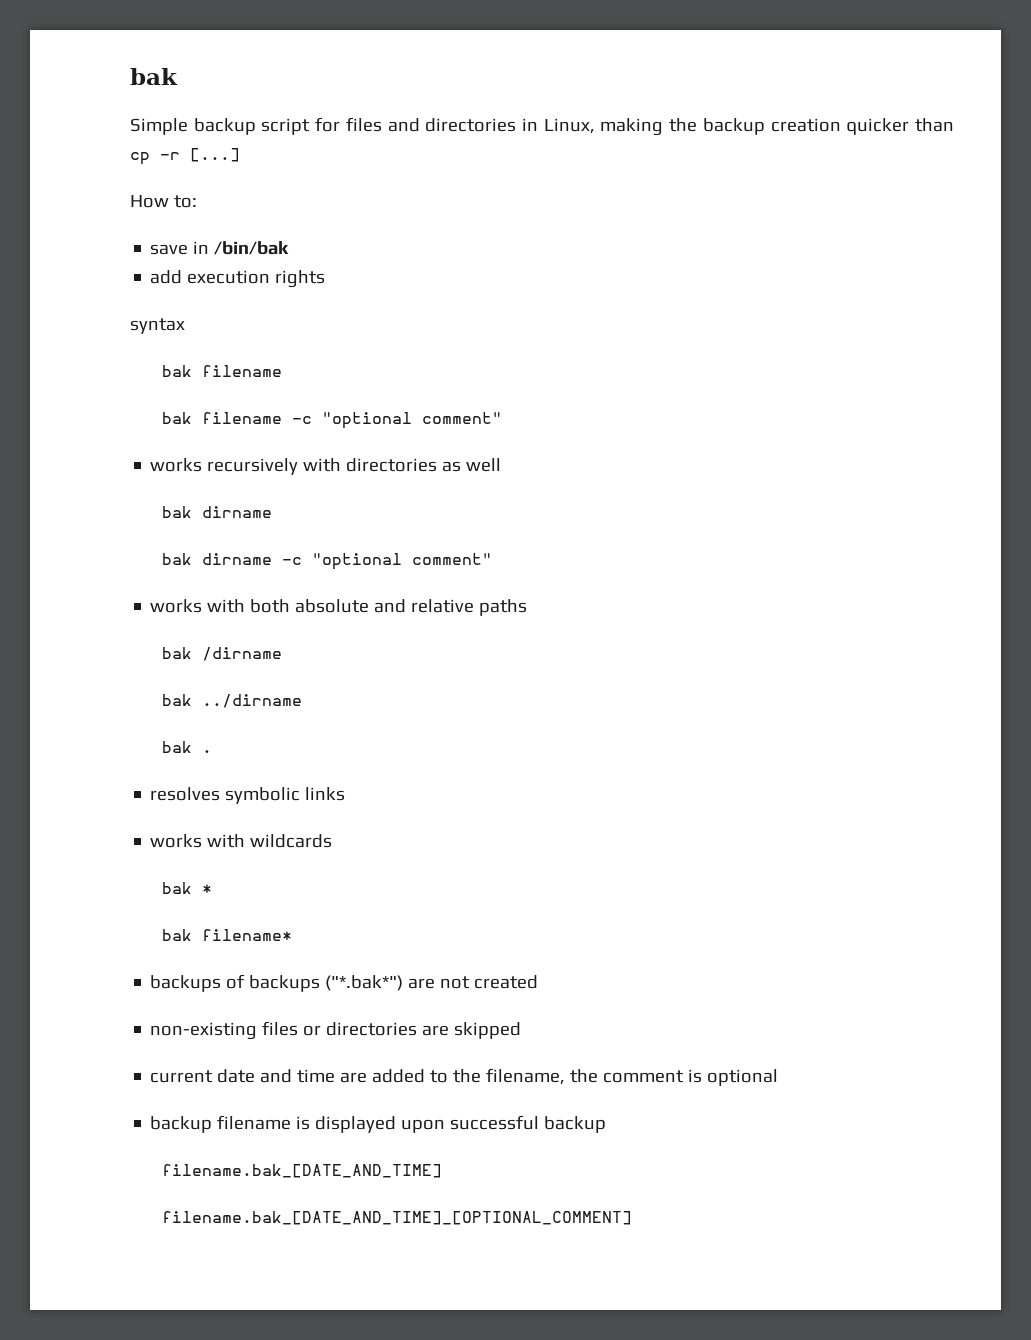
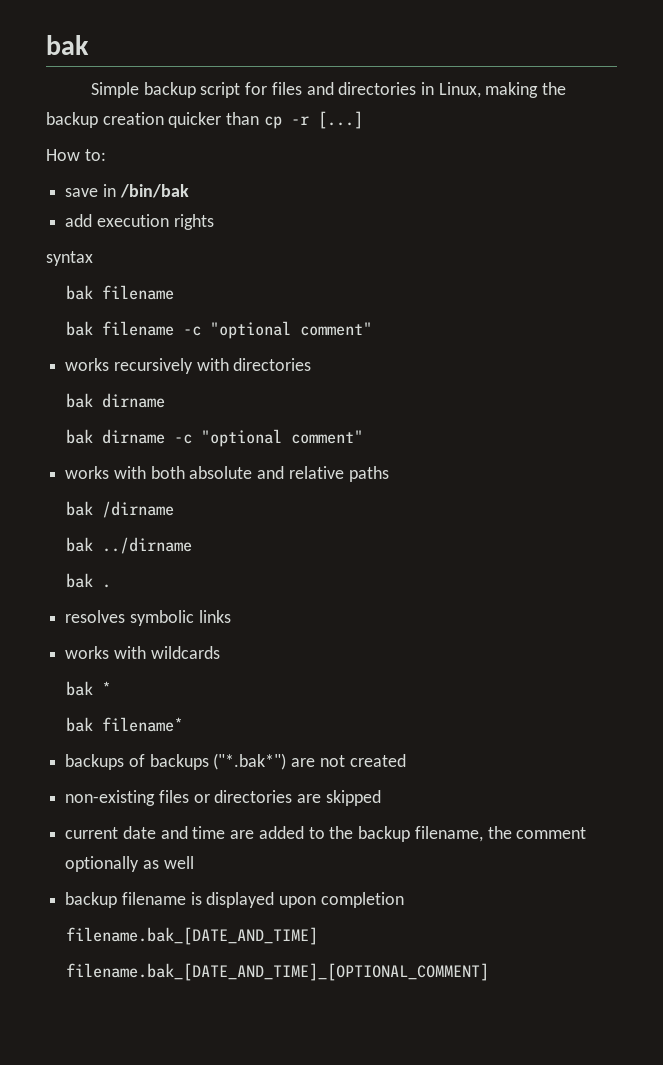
- works recursively with directories as well
+ works recursively with directories
- current date and time are added to the filename, the comment is optional
+ current date and time are added to the backup filename, the comment optionally as well
- backup filename is displayed upon successful backup
+ backup filename is displayed upon completion

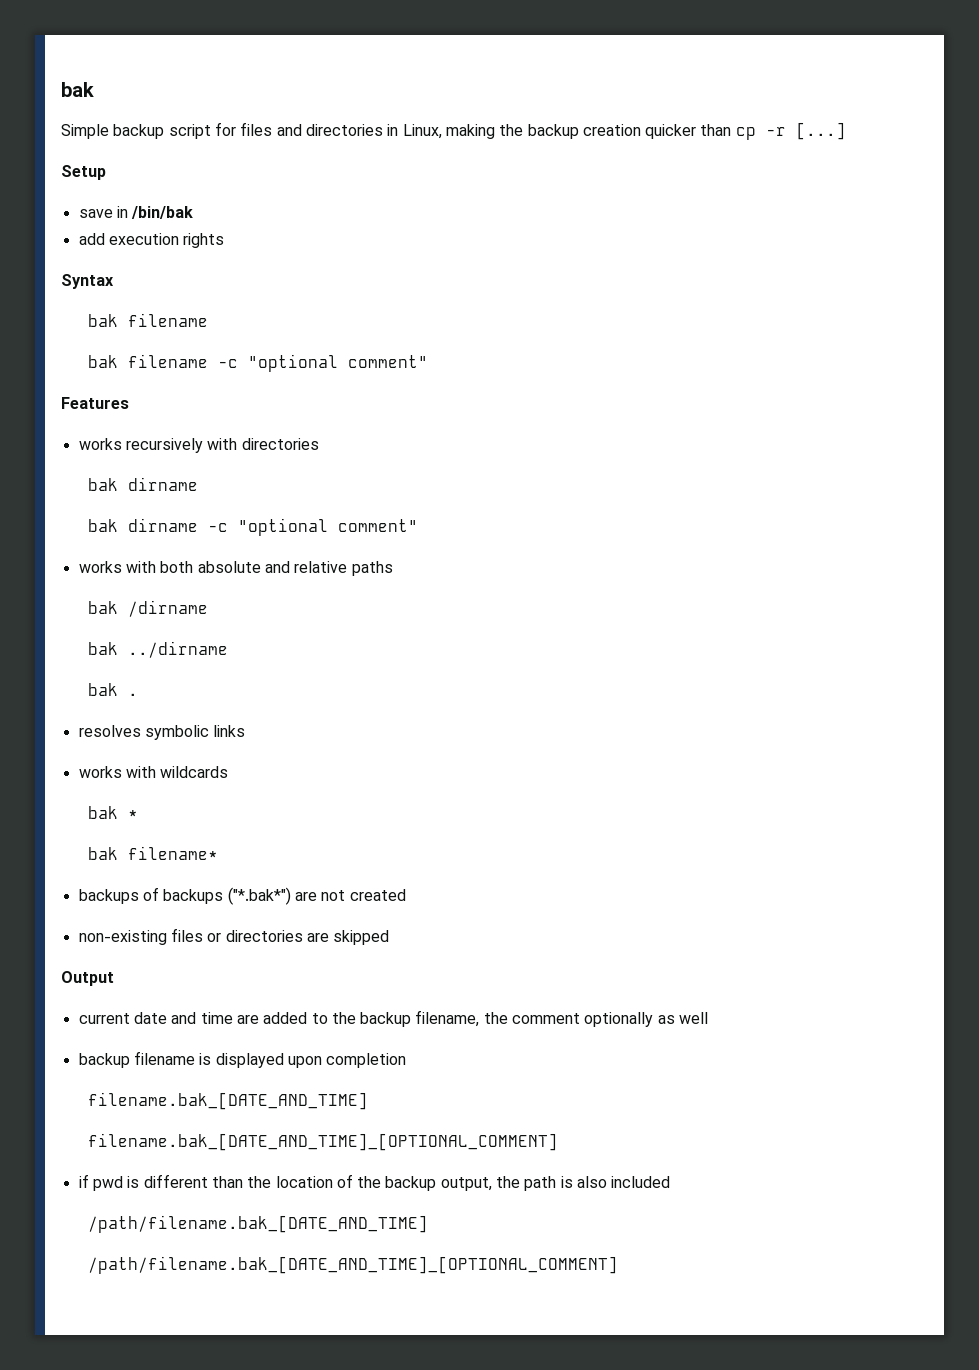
- How to:
+ Setup
- syntax
+ Syntax
+ Features
+ Output
+ if pwd is different than the location of the backup output, the path is also included
+ /path/filename.bak_[DATE_AND_TIME]
+ /path/filename.bak_[DATE_AND_TIME]_[OPTIONAL_COMMENT]

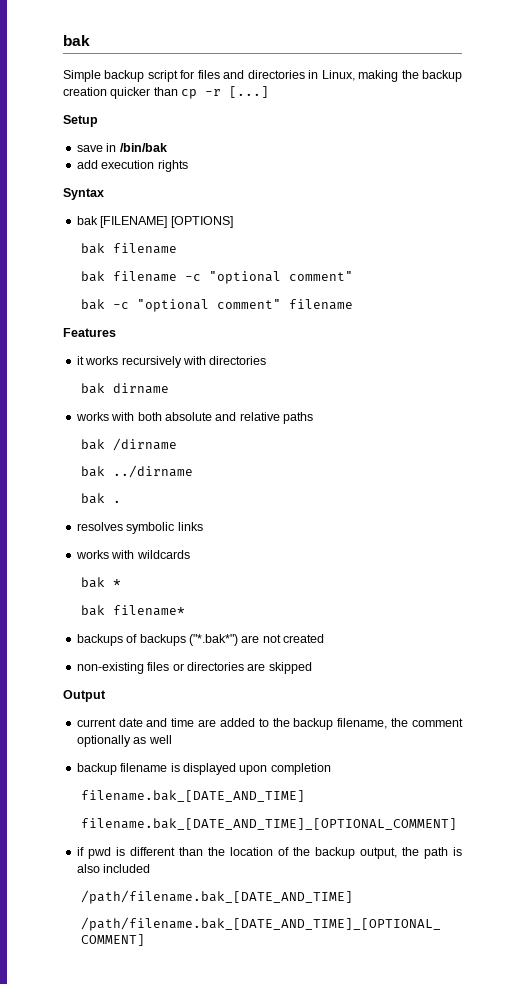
+ bak [FILENAME] [OPTIONS]
+ bak -c "optional comment" filename
- works recursively with directories
+ it works recursively with directories
- bak dirname -c "optional comment"

